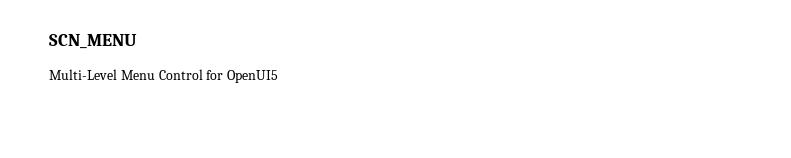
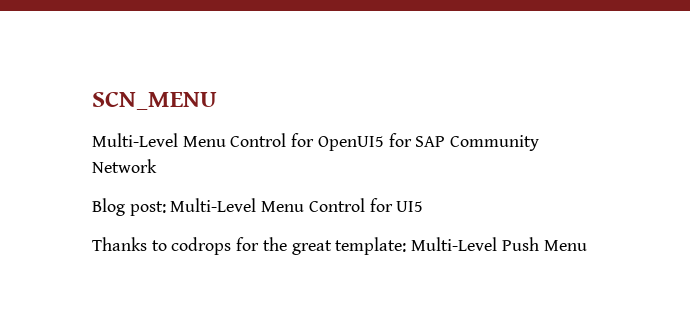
- Multi-Level Menu Control for OpenUI5
+ Multi-Level Menu Control for OpenUI5 for SAP Community Network
+ Blog post: Multi-Level Menu Control for UI5
+ Thanks to codrops for the great template: Multi-Level Push Menu

